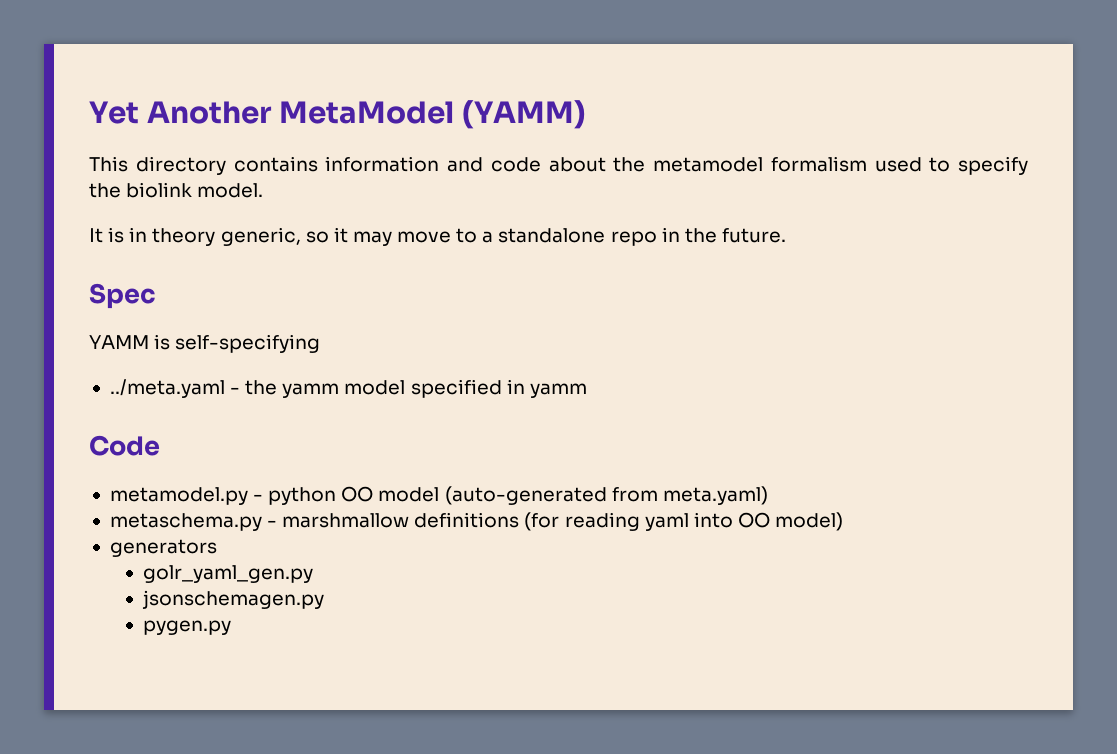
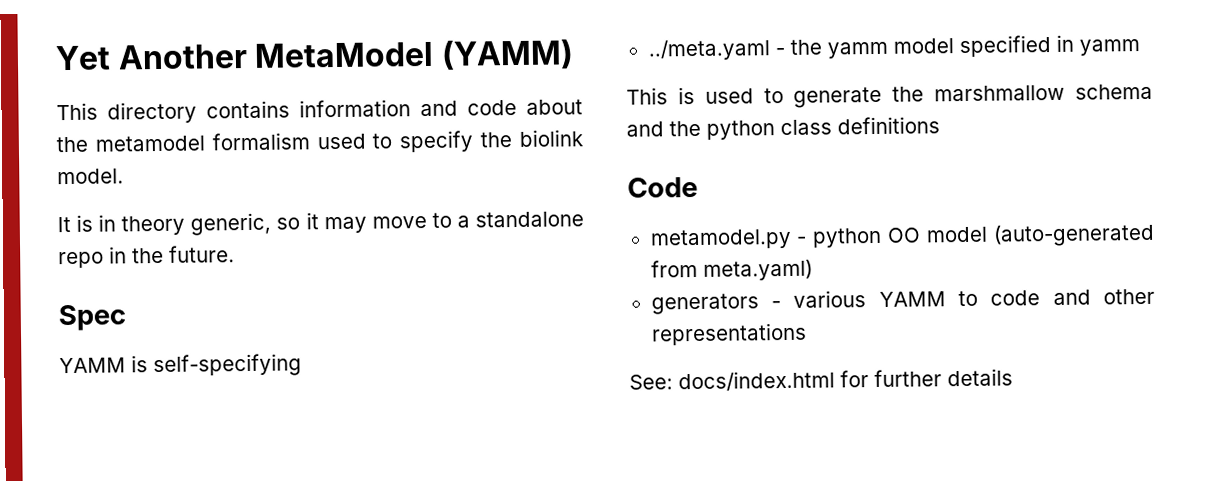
+ This is used to generate the marshmallow schema and the python class definitions
- metaschema.py - marshmallow definitions (for reading yaml into OO model)
- generators
- golr_yaml_gen.py
- jsonschemagen.py
- pygen.py
+ generators - various YAMM to code and other representations
+ See: docs/index.html for further details

